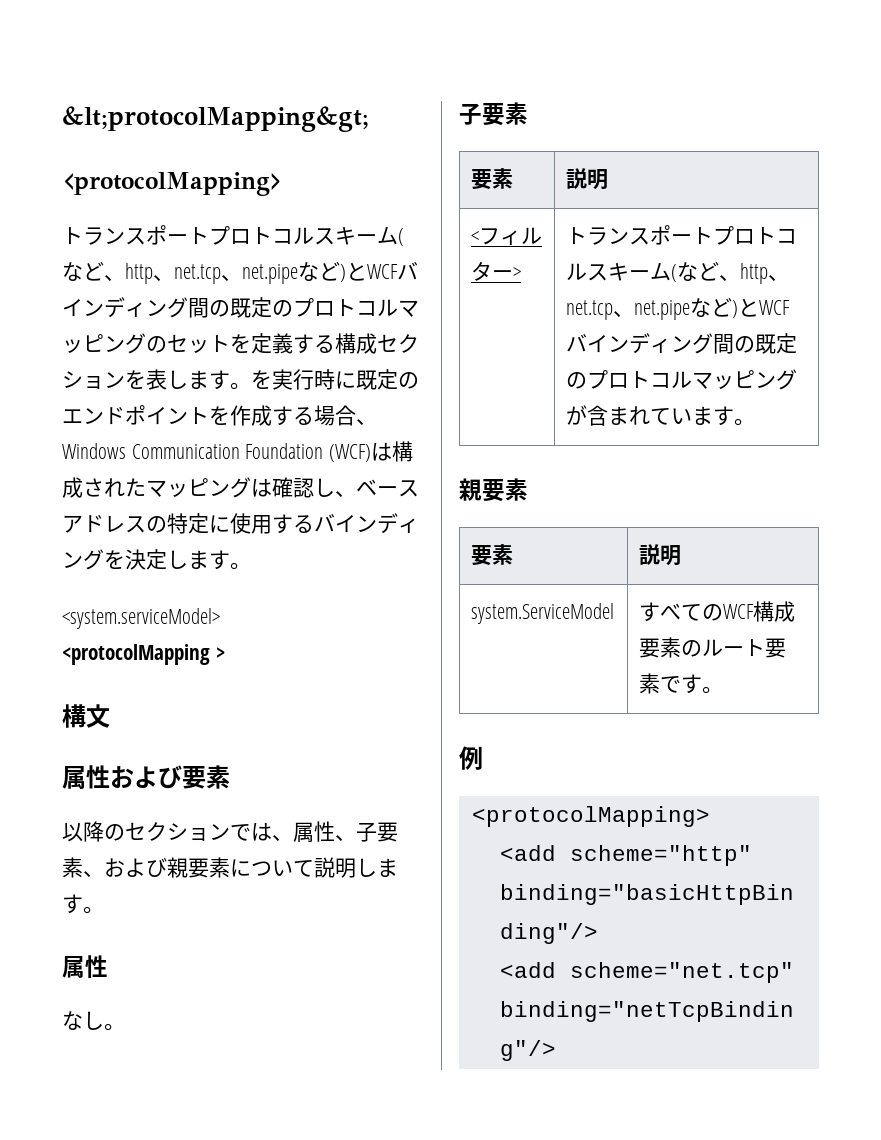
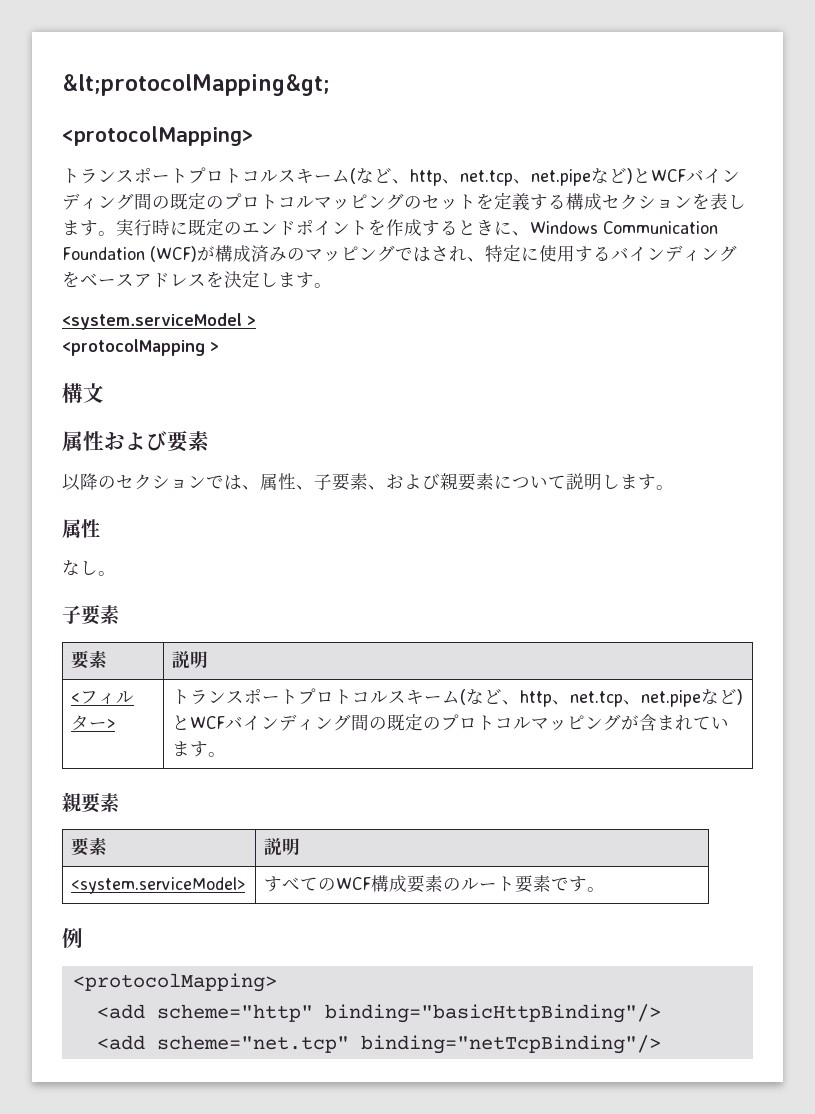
- を実行時に既定のエンドポイントを作成する場合、Windows Communication Foundation (WCF)は構成されたマッピングは確認し、ベースアドレスの特定に使用するバインディングを決定します。
+ 実行時に既定のエンドポイントを作成するときに、Windows Communication Foundation (WCF)が構成済みのマッピングではされ、特定に使用するバインディングをベースアドレスを決定します。
- <system.serviceModel>
+ <system.serviceModel >
- system.ServiceModel | すべてのWCF構成要素のルート要素です。
+ <system.serviceModel> | すべてのWCF構成要素のルート要素です。

